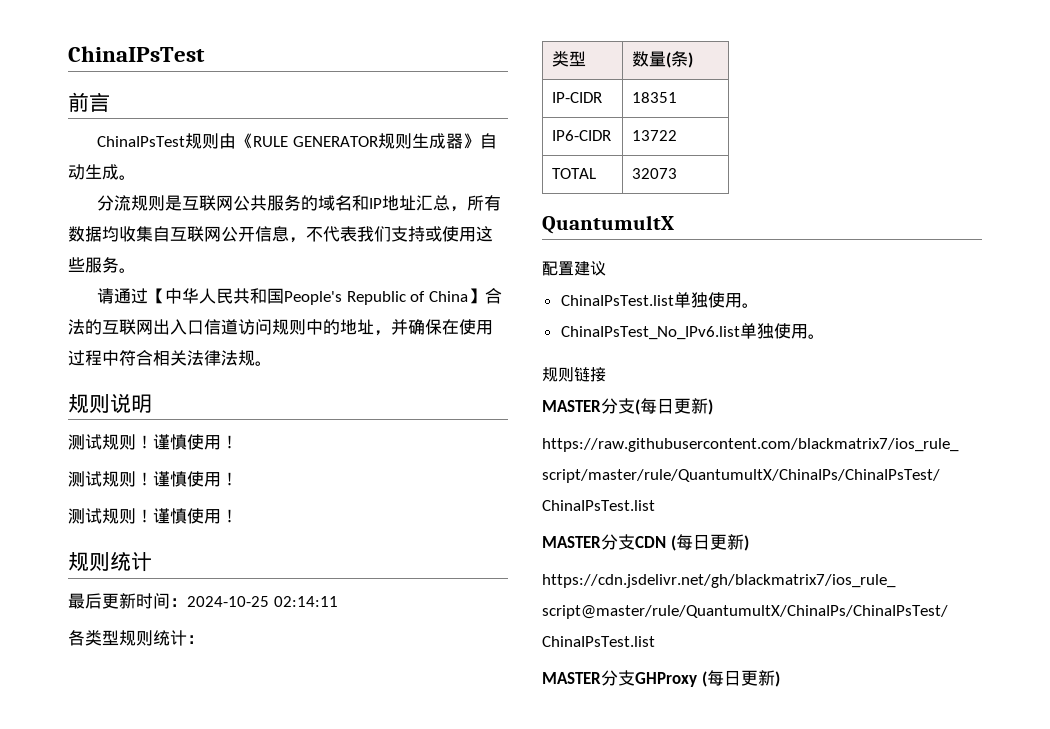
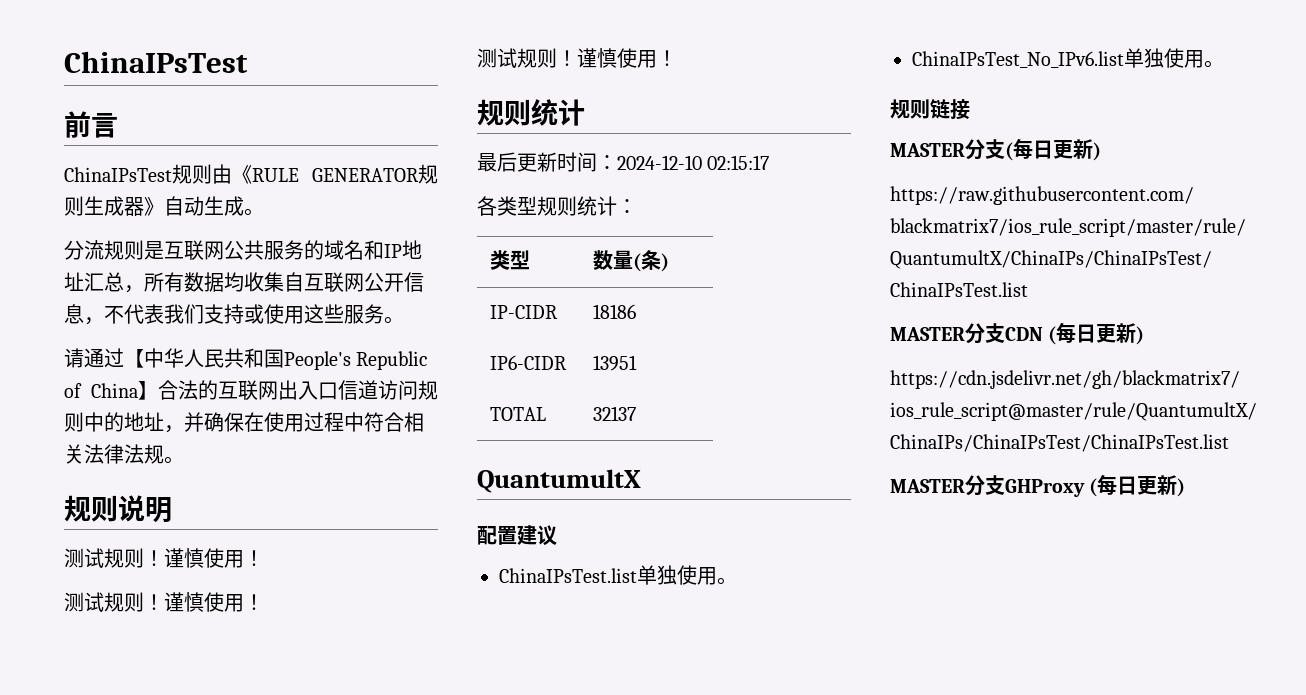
- 最后更新时间：2024-10-25 02:14:11
+ 最后更新时间：2024-12-10 02:15:17
- IP-CIDR | 18351
+ IP-CIDR | 18186
- IP6-CIDR | 13722
+ IP6-CIDR | 13951
- TOTAL | 32073
+ TOTAL | 32137

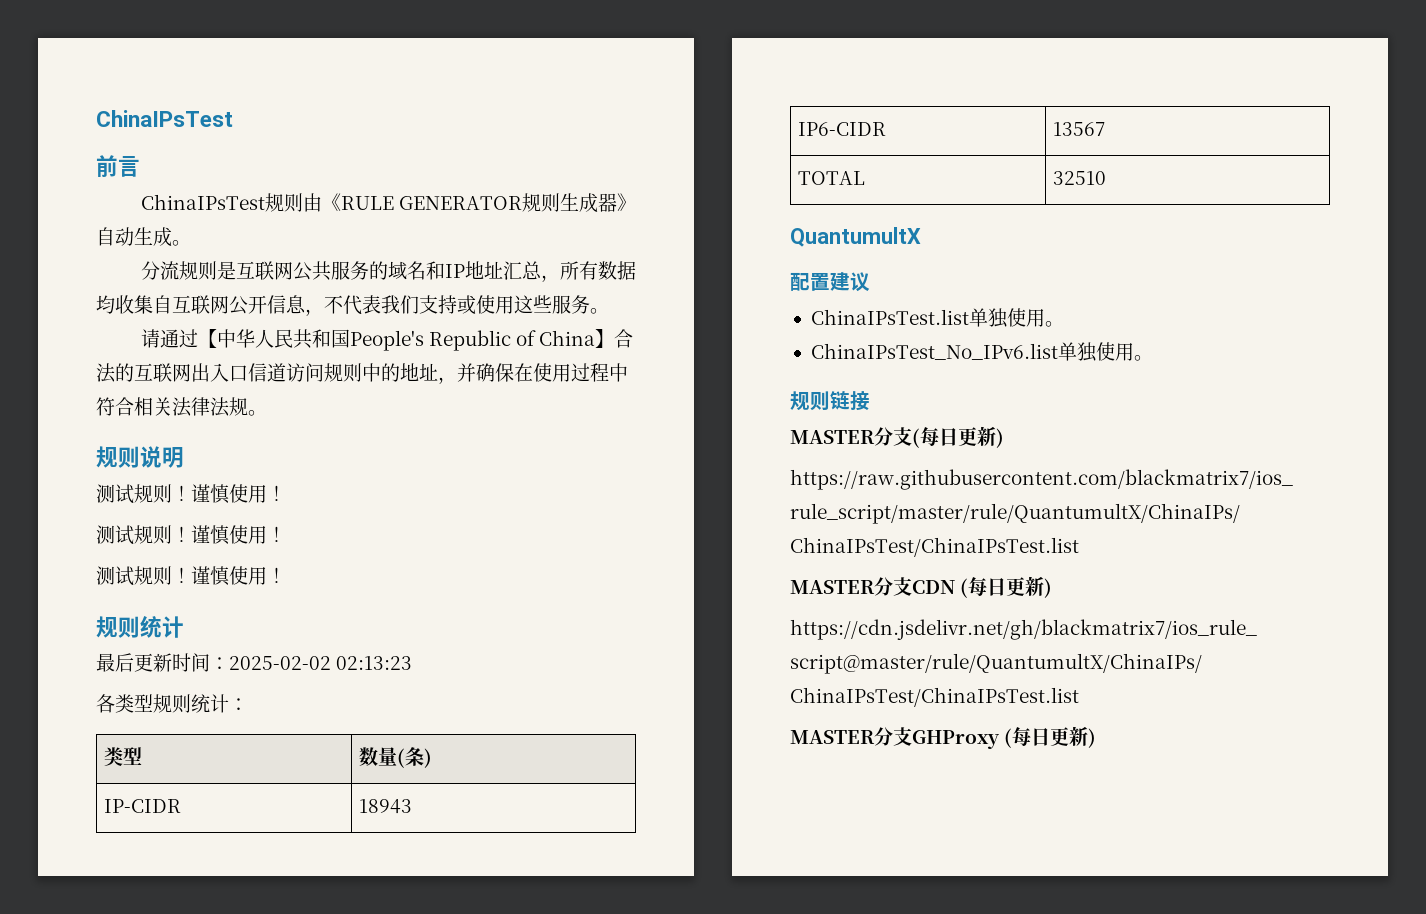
- 最后更新时间：2024-12-10 02:15:17
+ 最后更新时间：2025-02-02 02:13:23
- IP-CIDR | 18186
+ IP-CIDR | 18943
- IP6-CIDR | 13951
+ IP6-CIDR | 13567
- TOTAL | 32137
+ TOTAL | 32510

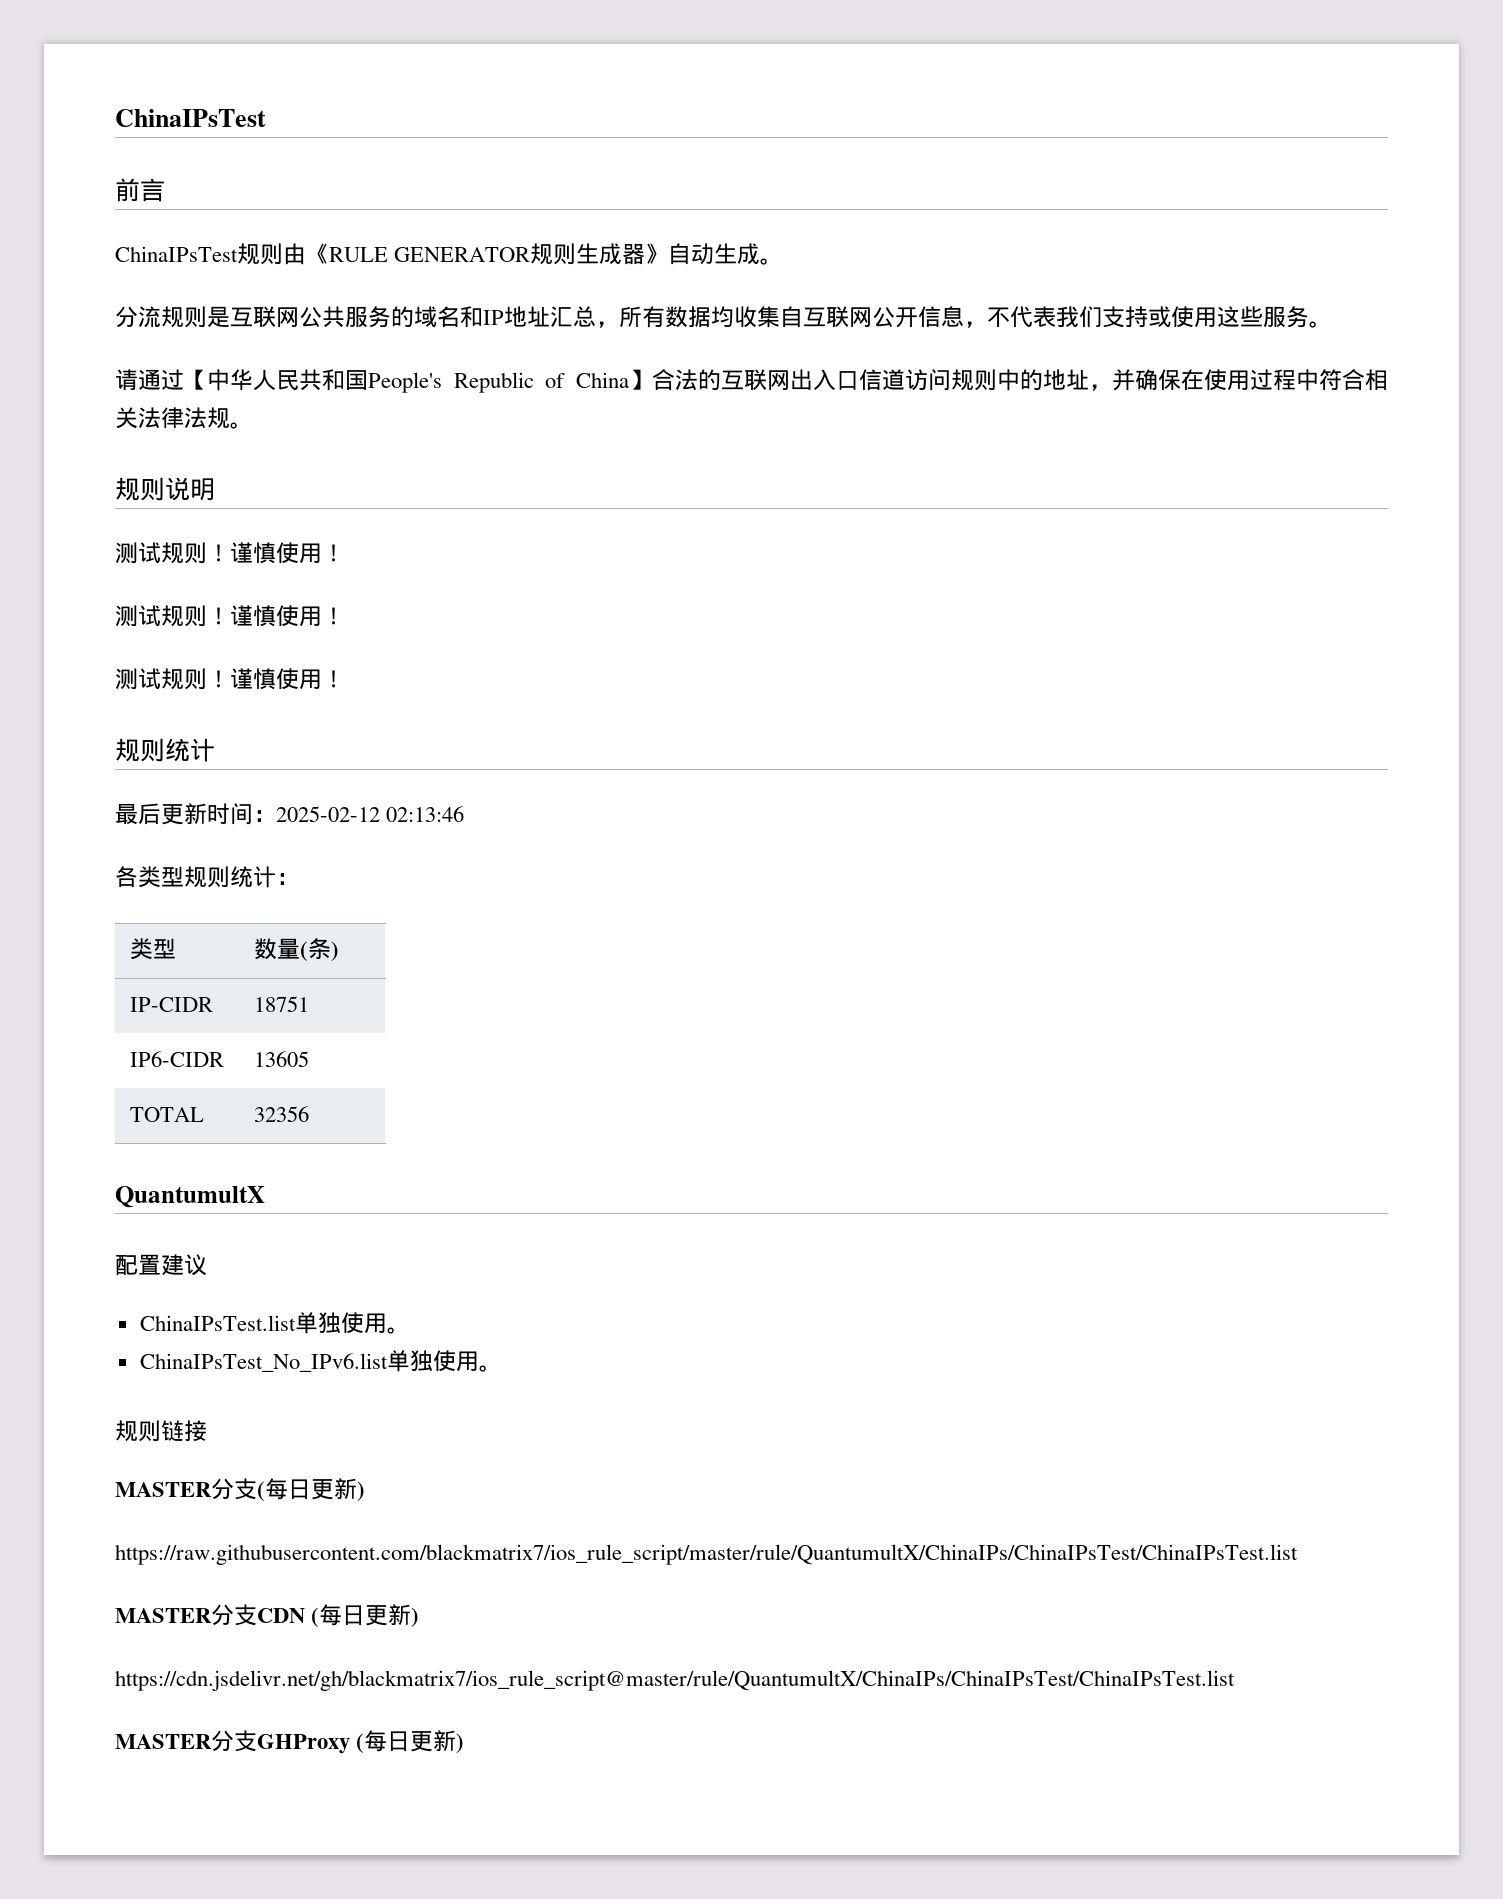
- 最后更新时间：2025-02-02 02:13:23
+ 最后更新时间：2025-02-12 02:13:46
- IP-CIDR | 18943
+ IP-CIDR | 18751
- IP6-CIDR | 13567
+ IP6-CIDR | 13605
- TOTAL | 32510
+ TOTAL | 32356

